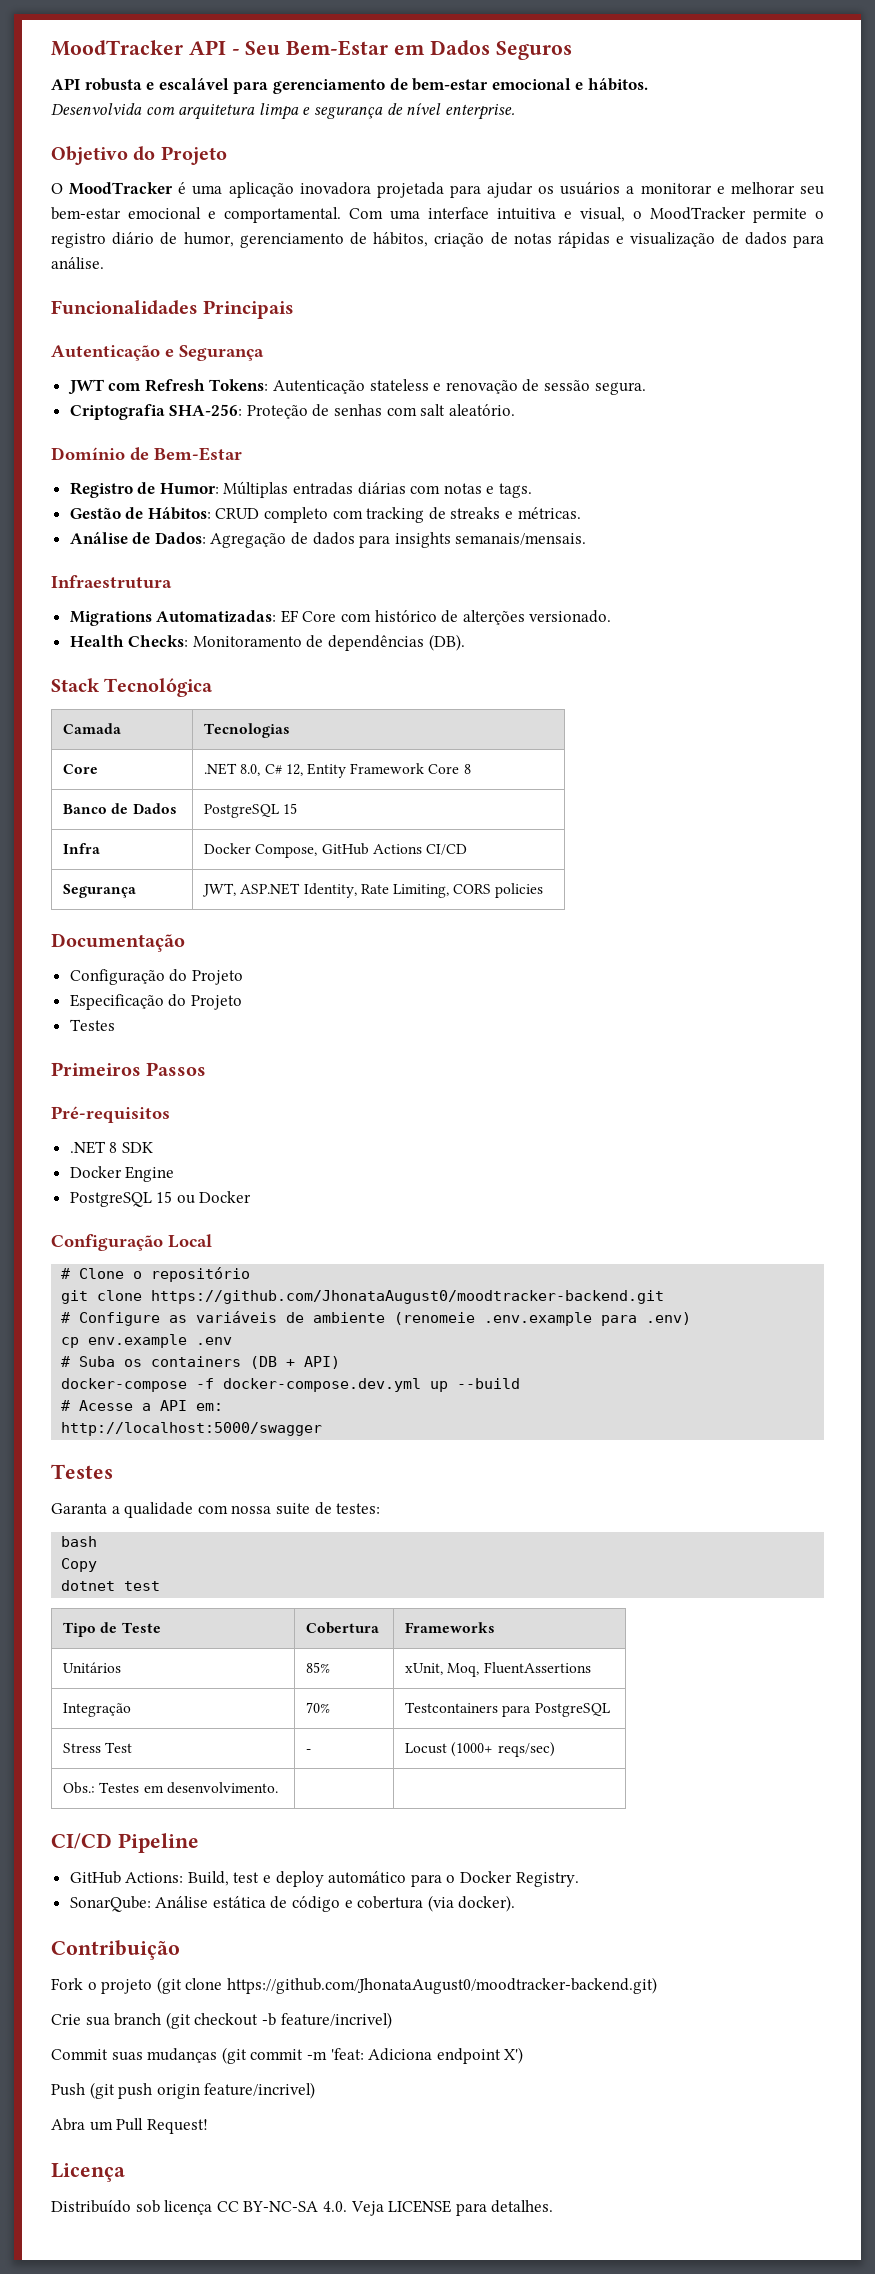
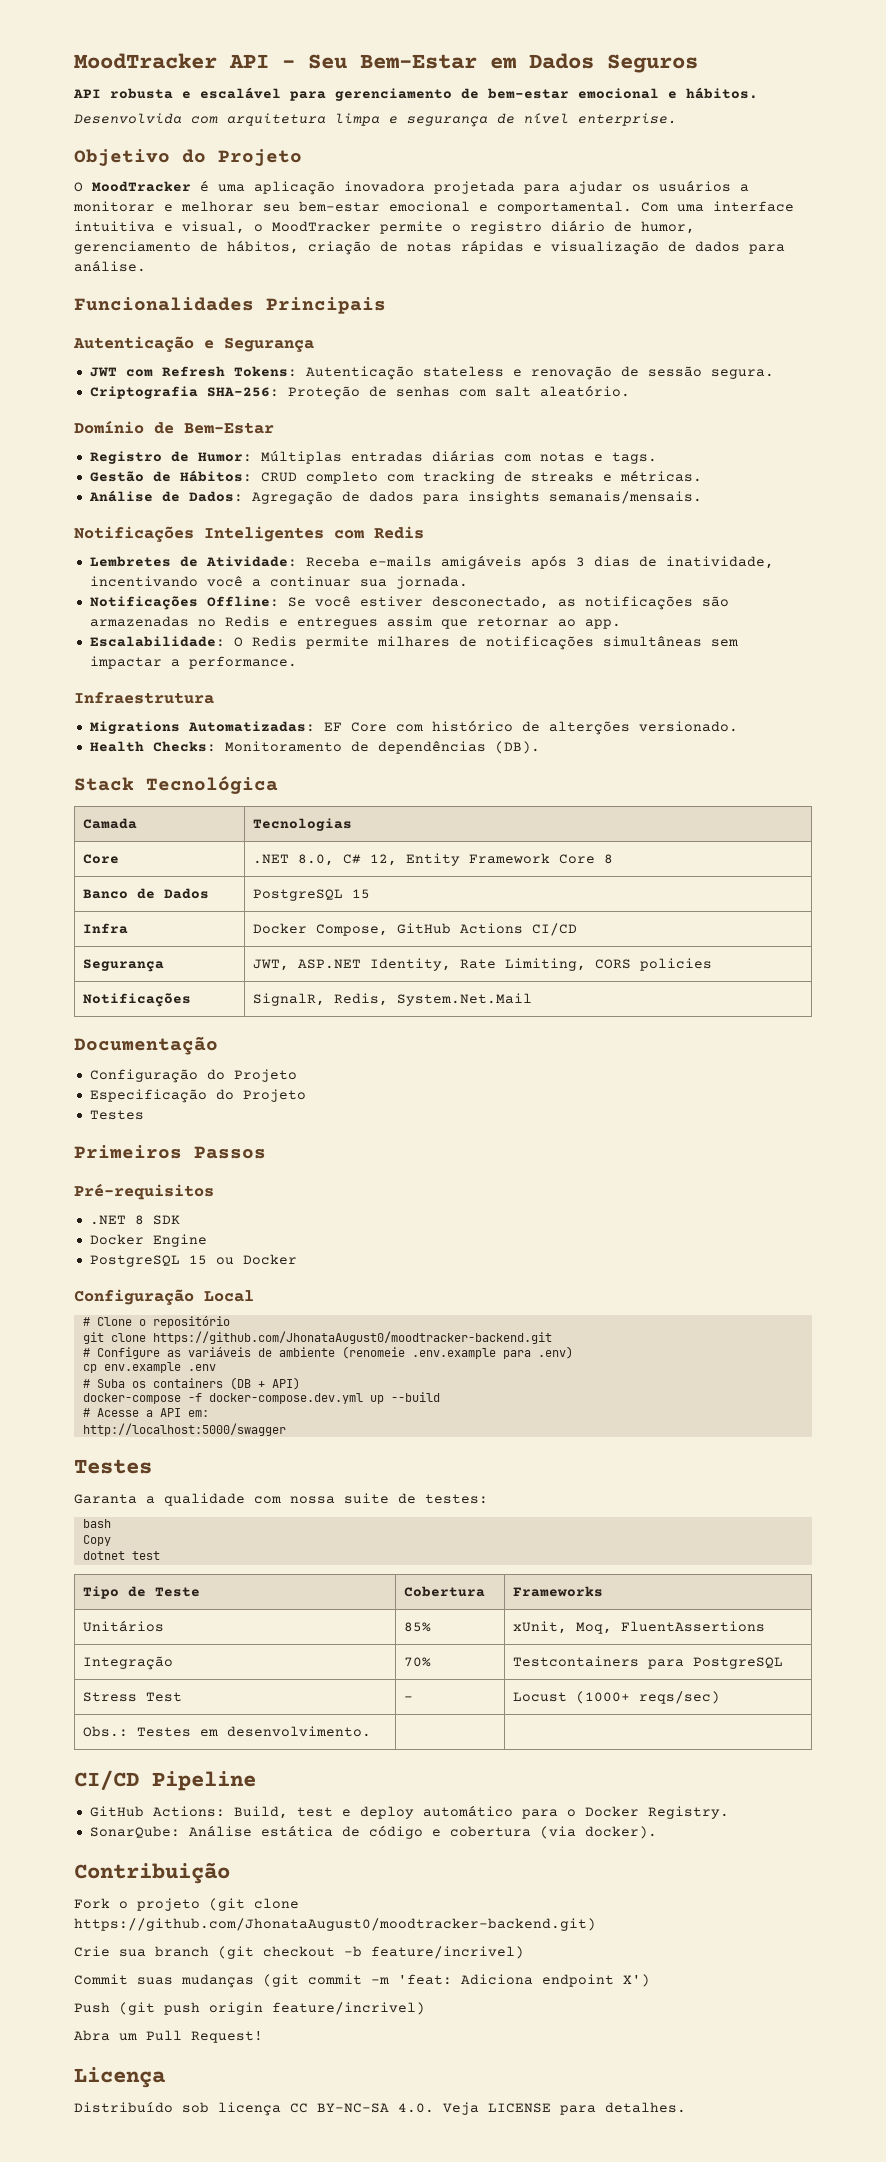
+ Notificações Inteligentes com Redis
+ Lembretes de Atividade: Receba e-mails amigáveis após 3 dias de inatividade, incentivando você a continuar sua jornada.
+ Notificações Offline: Se você estiver desconectado, as notificações são armazenadas no Redis e entregues assim que retornar ao app.
+ Escalabilidade: O Redis permite milhares de notificações simultâneas sem impactar a performance.
+ Notificações | SignalR, Redis, System.Net.Mail

